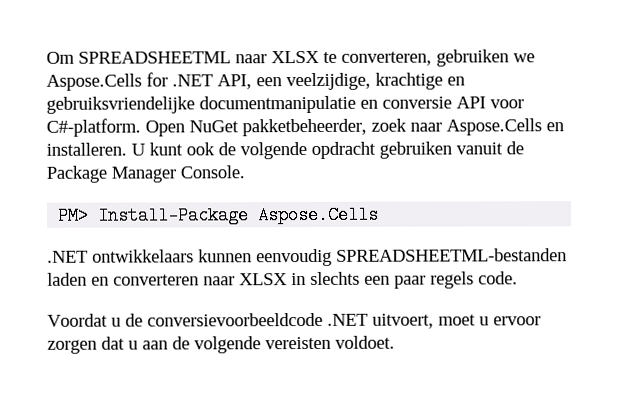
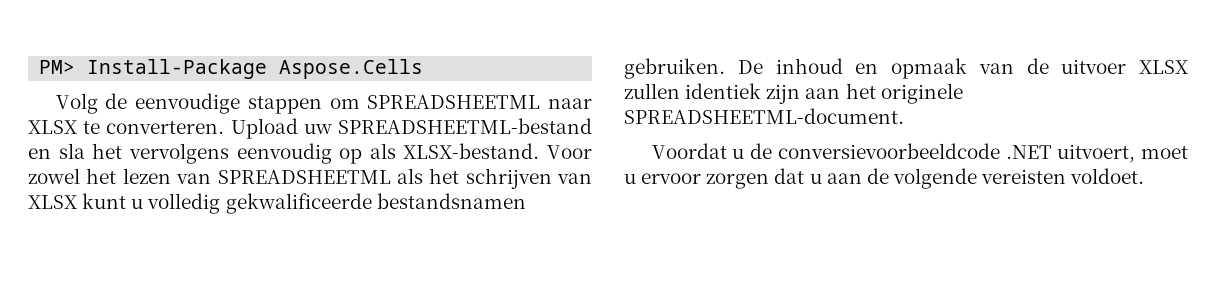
- Om SPREADSHEETML naar XLSX te converteren, gebruiken we Aspose.Cells for .NET API, een veelzijdige, krachtige en gebruiksvriendelijke documentmanipulatie en conversie API voor C#-platform. Open NuGet pakketbeheerder, zoek naar Aspose.Cells en installeren. U kunt ook de volgende opdracht gebruiken vanuit de Package Manager Console.
  PM> Install-Package Aspose.Cells
- .NET ontwikkelaars kunnen eenvoudig SPREADSHEETML-bestanden laden en converteren naar XLSX in slechts een paar regels code.
+ Volg de eenvoudige stappen om SPREADSHEETML naar XLSX te converteren. Upload uw SPREADSHEETML-bestand en sla het vervolgens eenvoudig op als XLSX-bestand. Voor zowel het lezen van SPREADSHEETML als het schrijven van XLSX kunt u volledig gekwalificeerde bestandsnamen gebruiken. De inhoud en opmaak van de uitvoer XLSX zullen identiek zijn aan het originele SPREADSHEETML-document.

